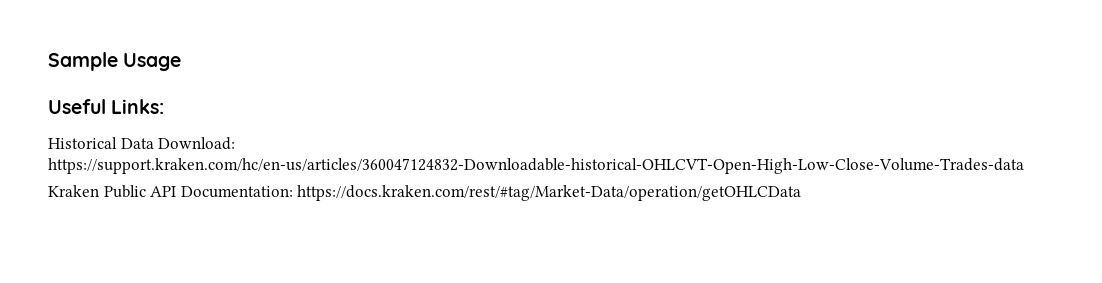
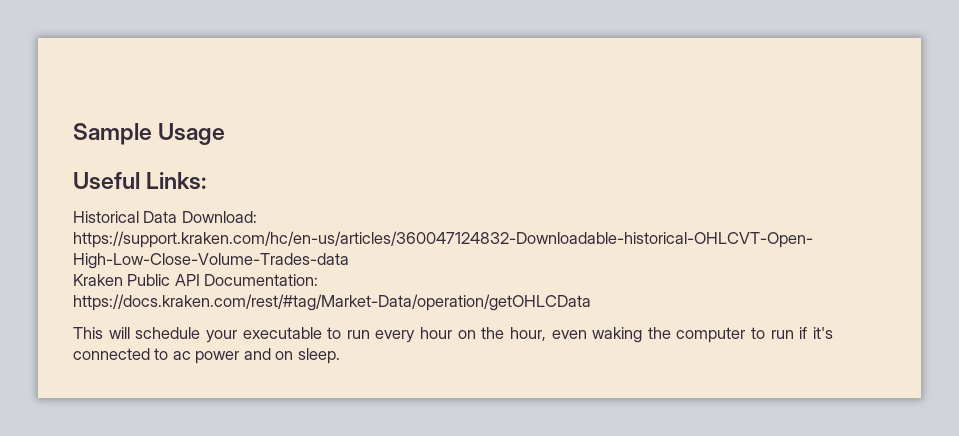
+ This will schedule your executable to run every hour on the hour, even waking the computer to run if it's connected to ac power and on sleep.

